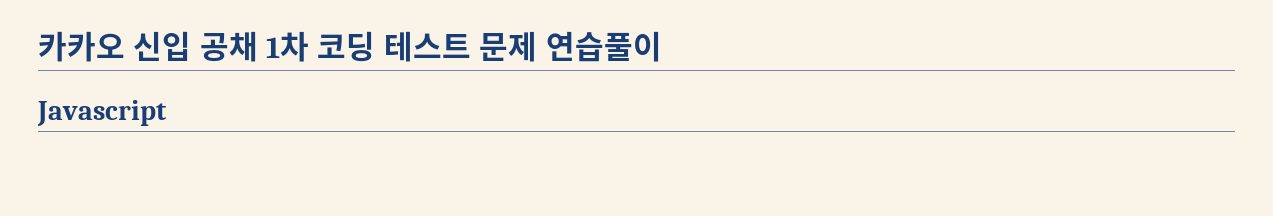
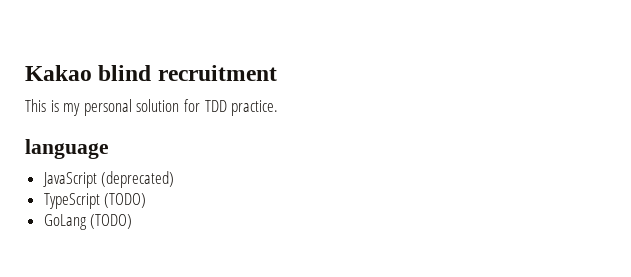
- 카카오 신입 공채 1차 코딩 테스트 문제 연습풀이
- Javascript
+ Kakao blind recruitment
+ This is my personal solution for TDD practice.
+ language
+ JavaScript (deprecated)
+ TypeScript (TODO)
+ GoLang (TODO)

